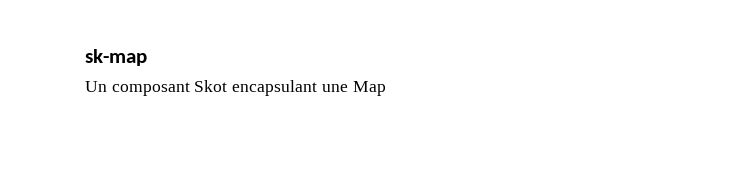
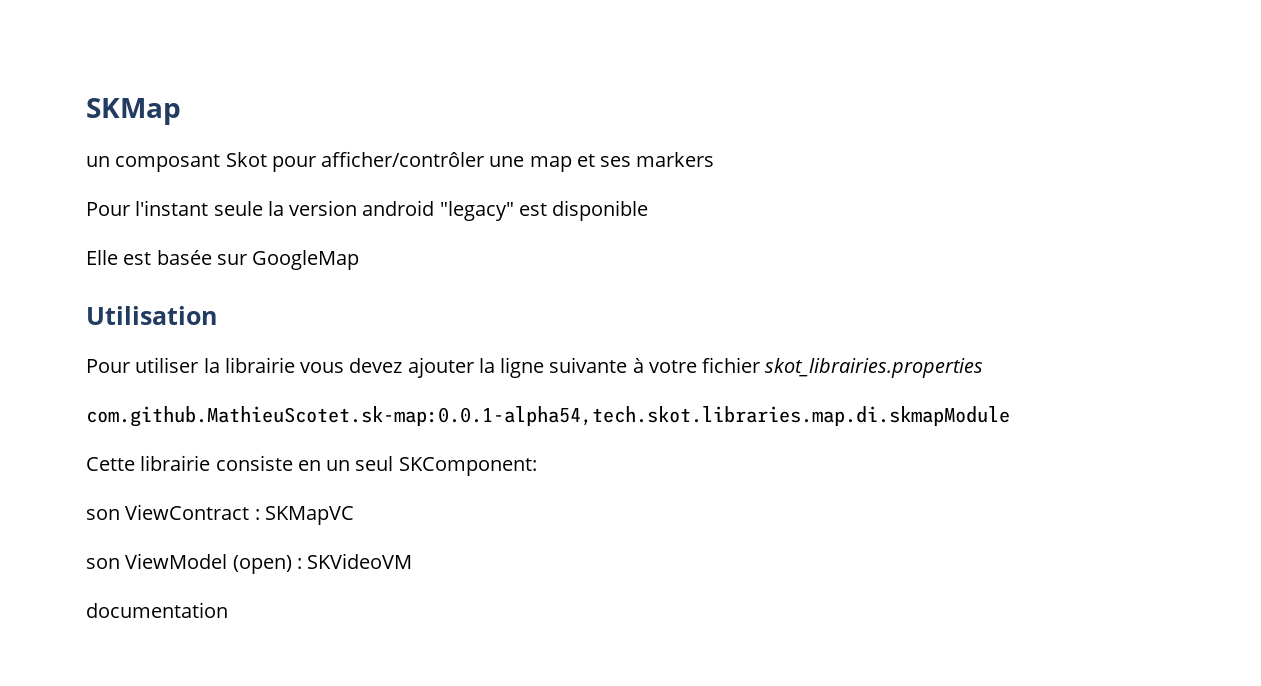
- sk-map
- Un composant Skot encapsulant une Map
+ SKMap
+ un composant Skot pour afficher/contrôler une map et ses markers
+ Pour l'instant seule la version android "legacy" est disponible
+ Elle est basée sur GoogleMap
+ Utilisation
+ Pour utiliser la librairie vous devez ajouter la ligne suivante à votre fichier skot_librairies.properties
+ com.github.MathieuScotet.sk-map:0.0.1-alpha54,tech.skot.libraries.map.di.skmapModule
+ Cette librairie consiste en un seul SKComponent:
+ son ViewContract : SKMapVC
+ son ViewModel (open) : SKVideoVM
+ documentation

